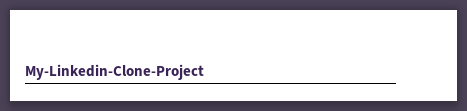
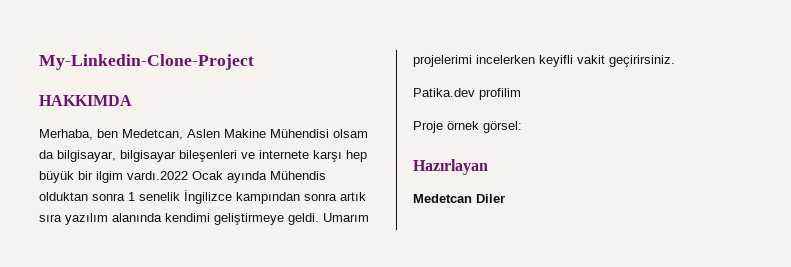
+ HAKKIMDA
+ Merhaba, ben Medetcan, Aslen Makine Mühendisi olsam da bilgisayar, bilgisayar bileşenleri ve internete karşı hep büyük bir ilgim vardı.2022 Ocak ayında Mühendis olduktan sonra 1 senelik İngilizce kampından sonra artık sıra yazılım alanında kendimi geliştirmeye geldi. Umarım projelerimi incelerken keyifli vakit geçirirsiniz.
+ Patika.dev profilim
+ Proje örnek görsel:
+ Hazırlayan
+ Medetcan Diler

